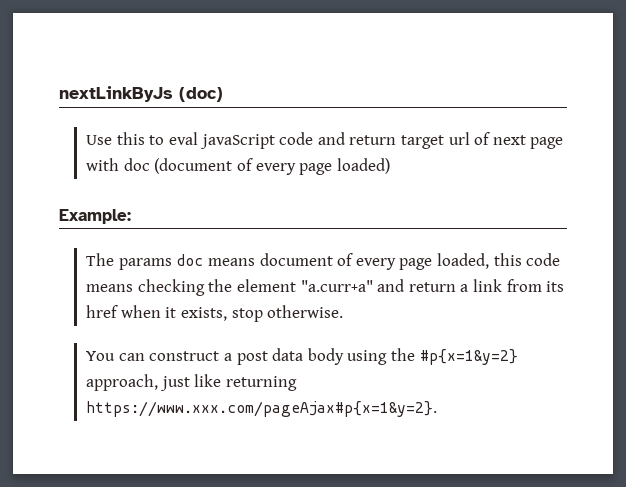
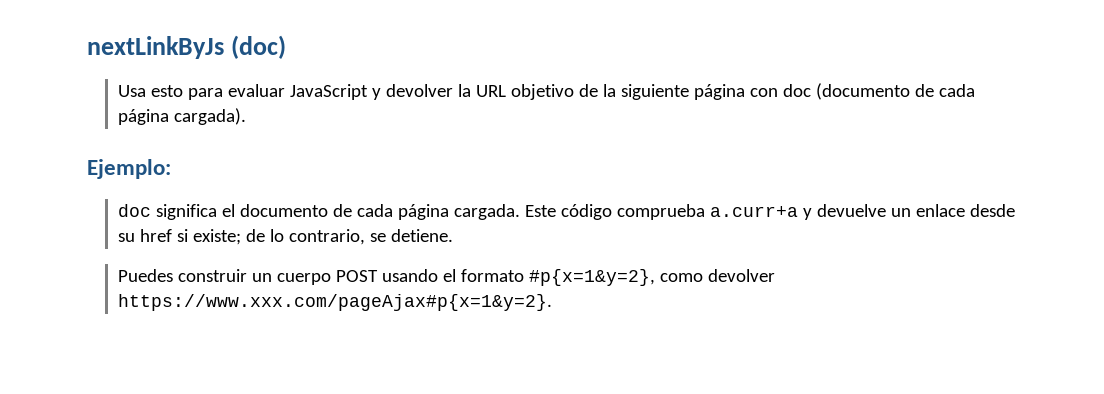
- Use this to eval javaScript code and return target url of next page with doc (document of every page loaded)
- Example:
- The params doc means document of every page loaded, this code means checking the element "a.curr+a" and return a link from its href when it exists, stop otherwise.
- You can construct a post data body using the #p{x=1&y=2} approach, just like returning https://www.xxx.com/pageAjax#p{x=1&y=2}.
+ Usa esto para evaluar JavaScript y devolver la URL objetivo de la siguiente página con doc (documento de cada página cargada).
+ Ejemplo:
+ doc significa el documento de cada página cargada. Este código comprueba a.curr+a y devuelve un enlace desde su href si existe; de lo contrario, se detiene.
+ Puedes construir un cuerpo POST usando el formato #p{x=1&y=2}, como devolver https://www.xxx.com/pageAjax#p{x=1&y=2}.

